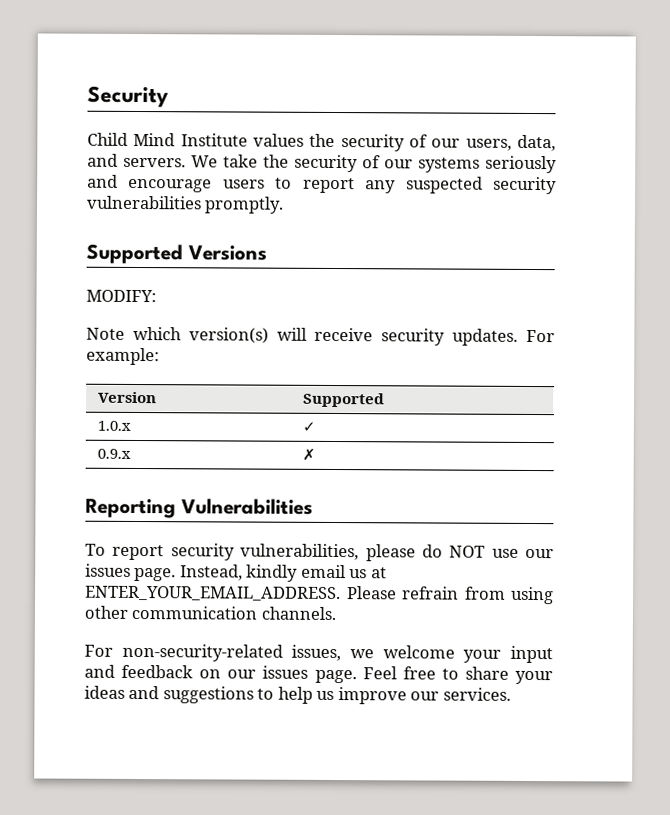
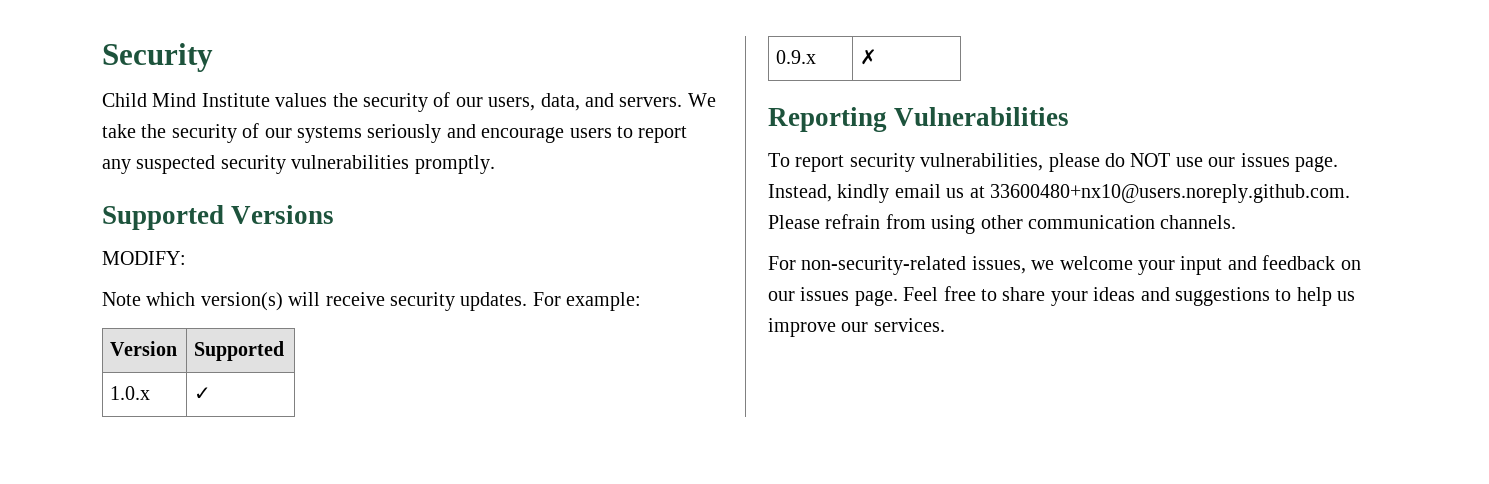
- Instead, kindly email us at ENTER_YOUR_EMAIL_ADDRESS. Please refrain from using other communication channels.
+ Instead, kindly email us at 33600480+nx10@users.noreply.github.com. Please refrain from using other communication channels.

